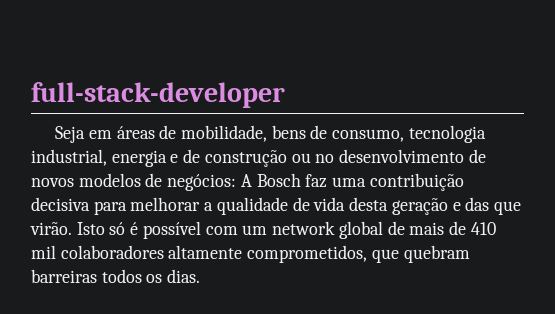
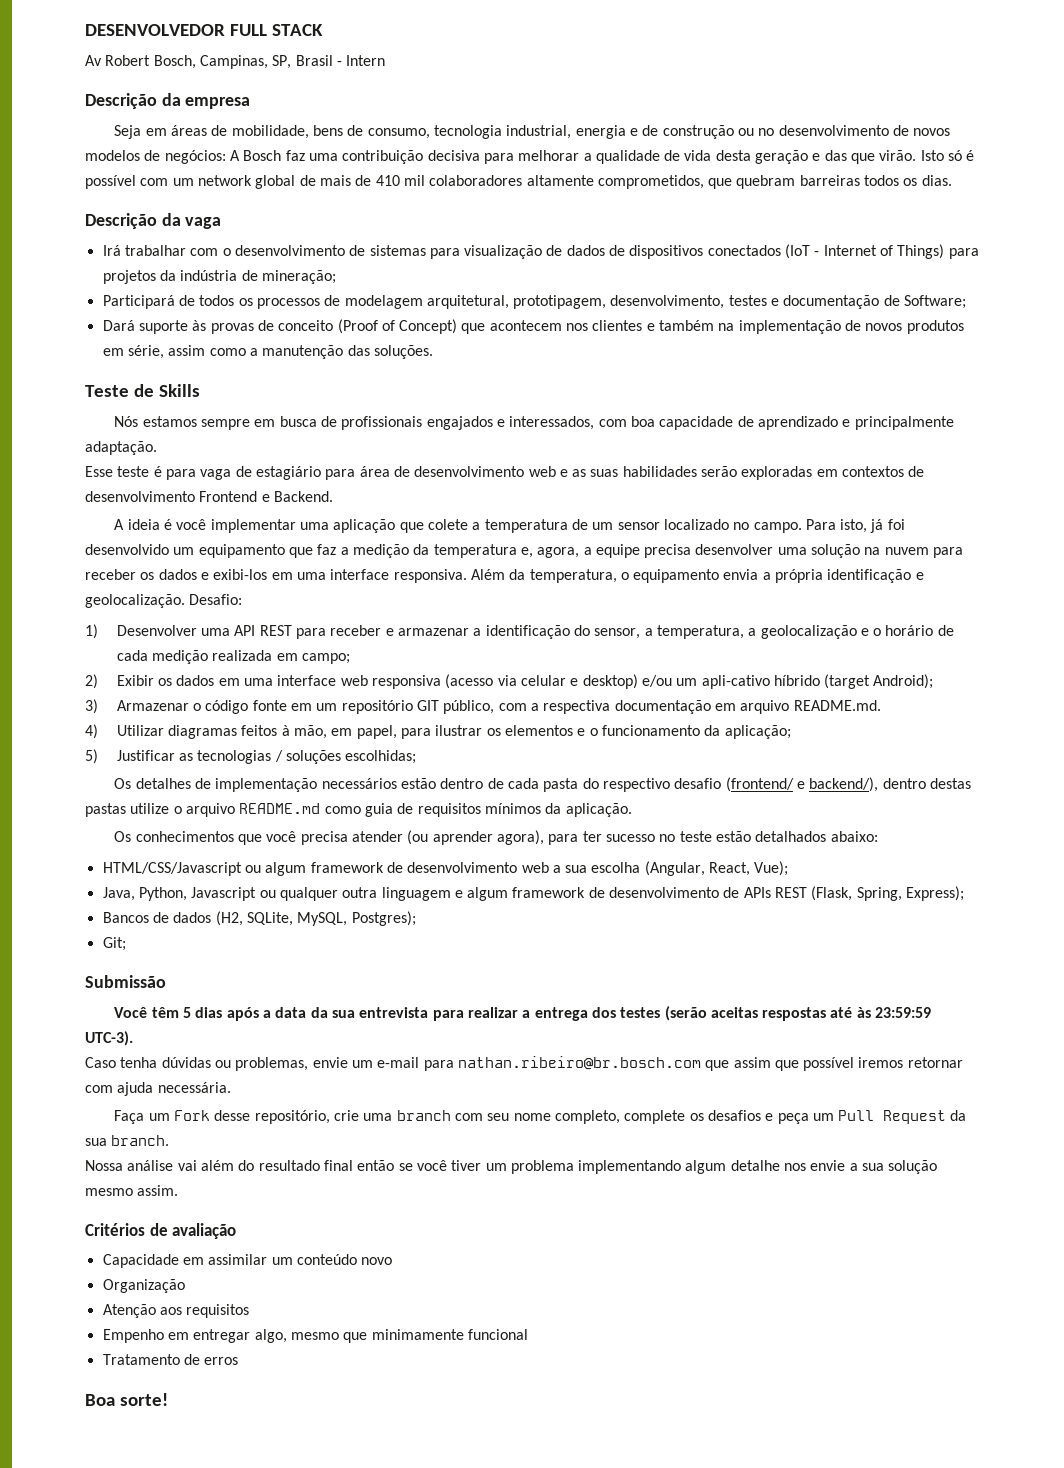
- full-stack-developer
+ DESENVOLVEDOR FULL STACK
+ Av Robert Bosch, Campinas, SP, Brasil - Intern
+ Descrição da empresa
+ Descrição da vaga
+ Irá trabalhar com o desenvolvimento de sistemas para visualização de dados de dispositivos conectados (IoT - Internet of Things) para projetos da indústria de mineração;
+ Participará de todos os processos de modelagem arquitetural, prototipagem, desenvolvimento, testes e documentação de Software;
+ Dará suporte às provas de conceito (Proof of Concept) que acontecem nos clientes e também na implementação de novos produtos em série, assim como a manutenção das soluções.
+ Teste de Skills
+ Nós estamos sempre em busca de profissionais engajados e interessados, com boa capacidade de aprendizado e principalmente adaptação.
+ Esse teste é para vaga de estagiário para área de desenvolvimento web e as suas habilidades serão exploradas em contextos de desenvolvimento Frontend e Backend.
+ A ideia é você implementar uma aplicação que colete a temperatura de um sensor localizado no campo. Para isto, já foi desenvolvido um equipamento que faz a medição da temperatura e, agora, a equipe precisa desenvolver uma solução na nuvem para receber os dados e exibi-los em uma interface responsiva. Além da temperatura, o equipamento envia a própria identificação e geolocalização. Desafio:
+ 1) Desenvolver uma API REST para receber e armazenar a identificação do sensor, a temperatura, a geolocalização e o horário de cada medição realizada em campo;
+ 2) Exibir os dados em uma interface web responsiva (acesso via celular e desktop) e/ou um apli-cativo híbrido (target Android);
+ 3) Armazenar o código fonte em um repositório GIT público, com a respectiva documentação em arquivo README.md.
+ 4) Utilizar diagramas feitos à mão, em papel, para ilustrar os elementos e o funcionamento da aplicação;
+ 5) Justificar as tecnologias / soluções escolhidas;
+ Os detalhes de implementação necessários estão dentro de cada pasta do respectivo desafio (frontend/ e backend/), dentro destas pastas utilize o arquivo README.md como guia de requisitos mínimos da aplicação.
+ Os conhecimentos que você precisa atender (ou aprender agora), para ter sucesso no teste estão detalhados abaixo:
+ HTML/CSS/Javascript ou algum framework de desenvolvimento web a sua escolha (Angular, React, Vue);
+ Java, Python, Javascript ou qualquer outra linguagem e algum framework de desenvolvimento de APIs REST (Flask, Spring, Express);
+ Bancos de dados (H2, SQLite, MySQL, Postgres);
+ Git;
+ Submissão
+ Você têm 5 dias após a data da sua entrevista para realizar a entrega dos testes (serão aceitas respostas até às 23:59:59 UTC-3).
+ Caso tenha dúvidas ou problemas, envie um e-mail para nathan.ribeiro@br.bosch.com que assim que possível iremos retornar com ajuda necessária.
+ Faça um Fork desse repositório, crie uma branch com seu nome completo, complete os desafios e peça um Pull Request da sua branch.
+ Nossa análise vai além do resultado final então se você tiver um problema implementando algum detalhe nos envie a sua solução mesmo assim.
+ Critérios de avaliação
+ Capacidade em assimilar um conteúdo novo
+ Organização
+ Atenção aos requisitos
+ Empenho em entregar algo, mesmo que minimamente funcional
+ Tratamento de erros
+ Boa sorte!

